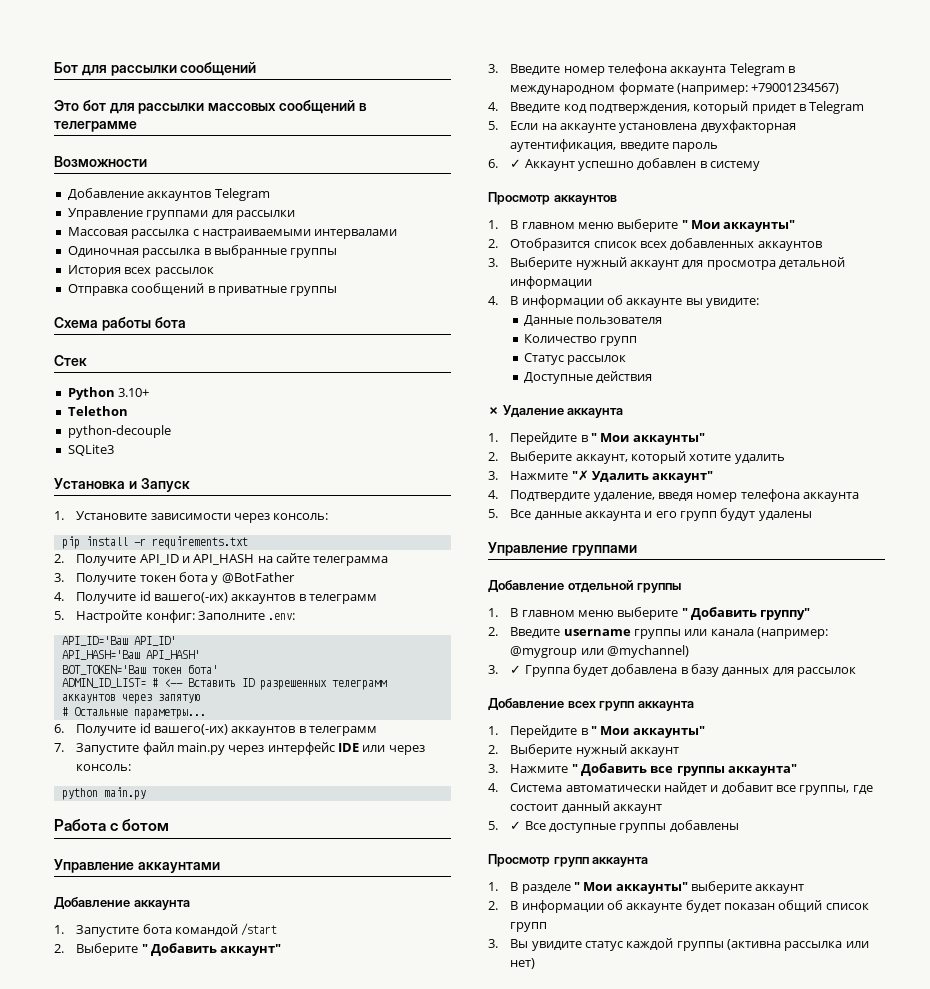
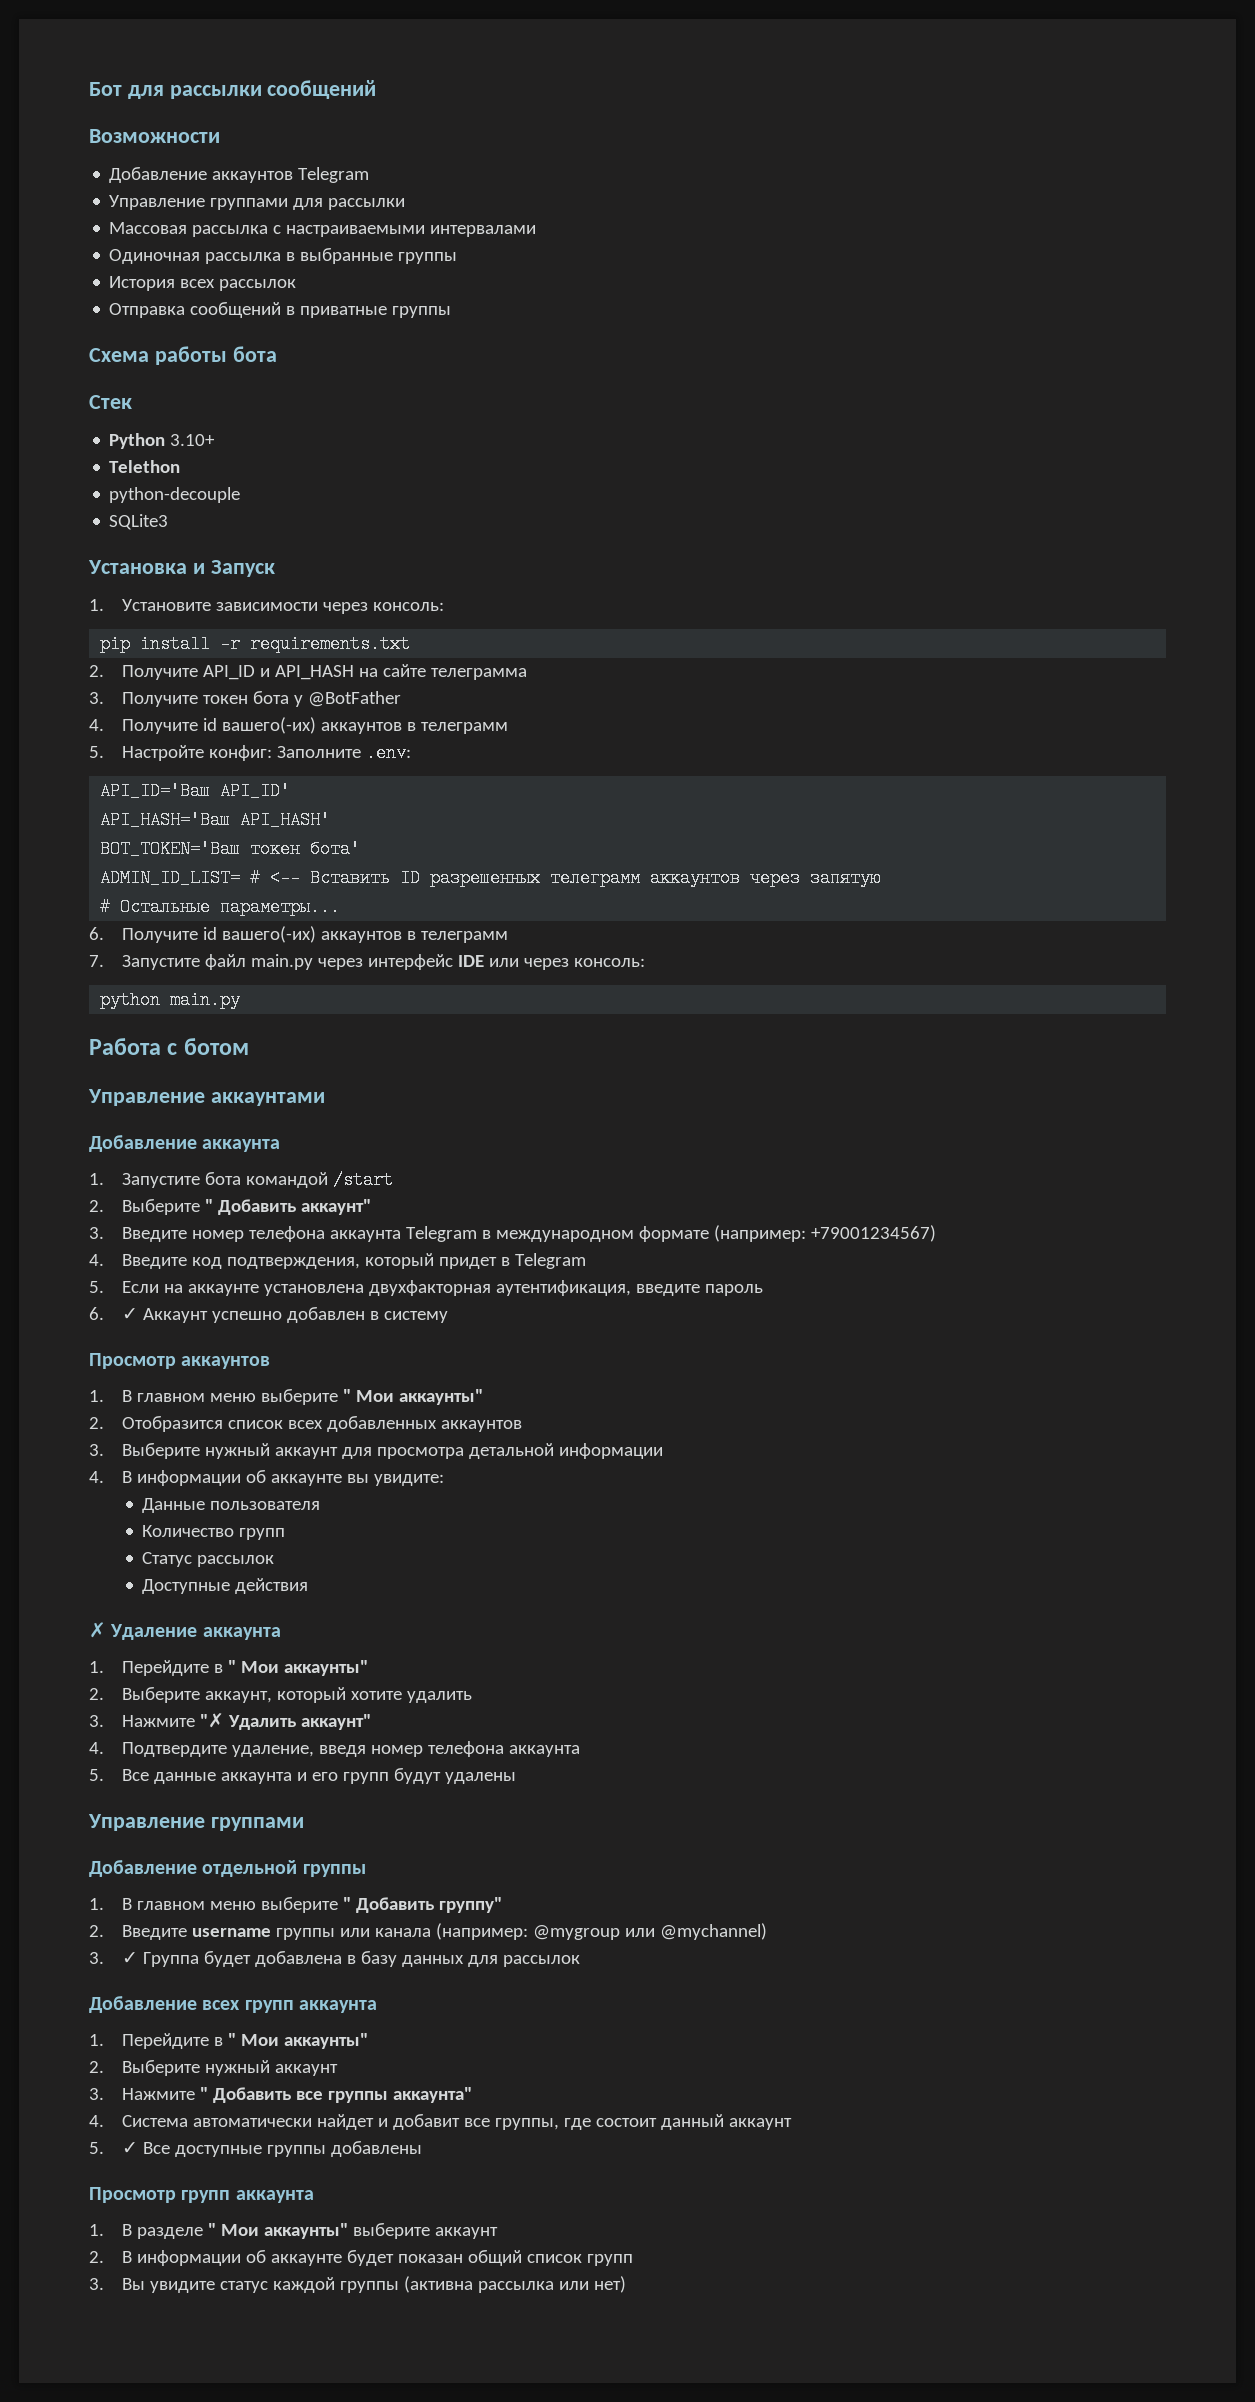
- Это бот для рассылки массовых сообщений в телеграмме

